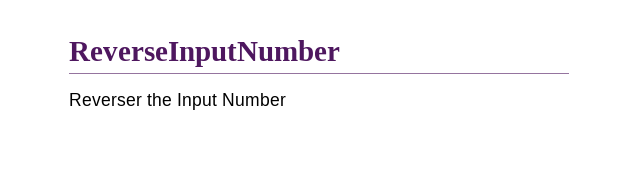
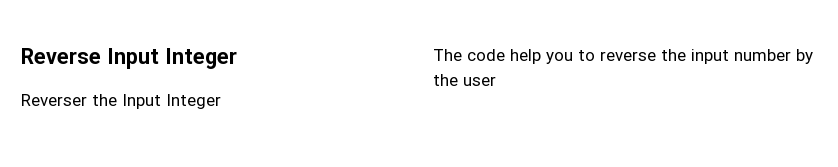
- ReverseInputNumber
+ Reverse Input Integer
- Reverser the Input Number
+ Reverser the Input Integer
+ The code help you to reverse the input number by the user

